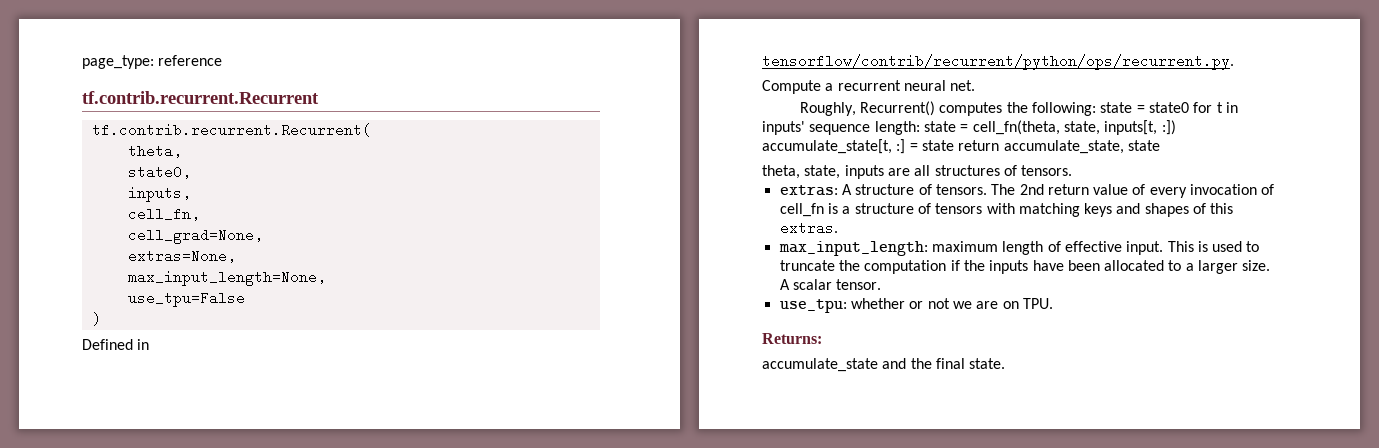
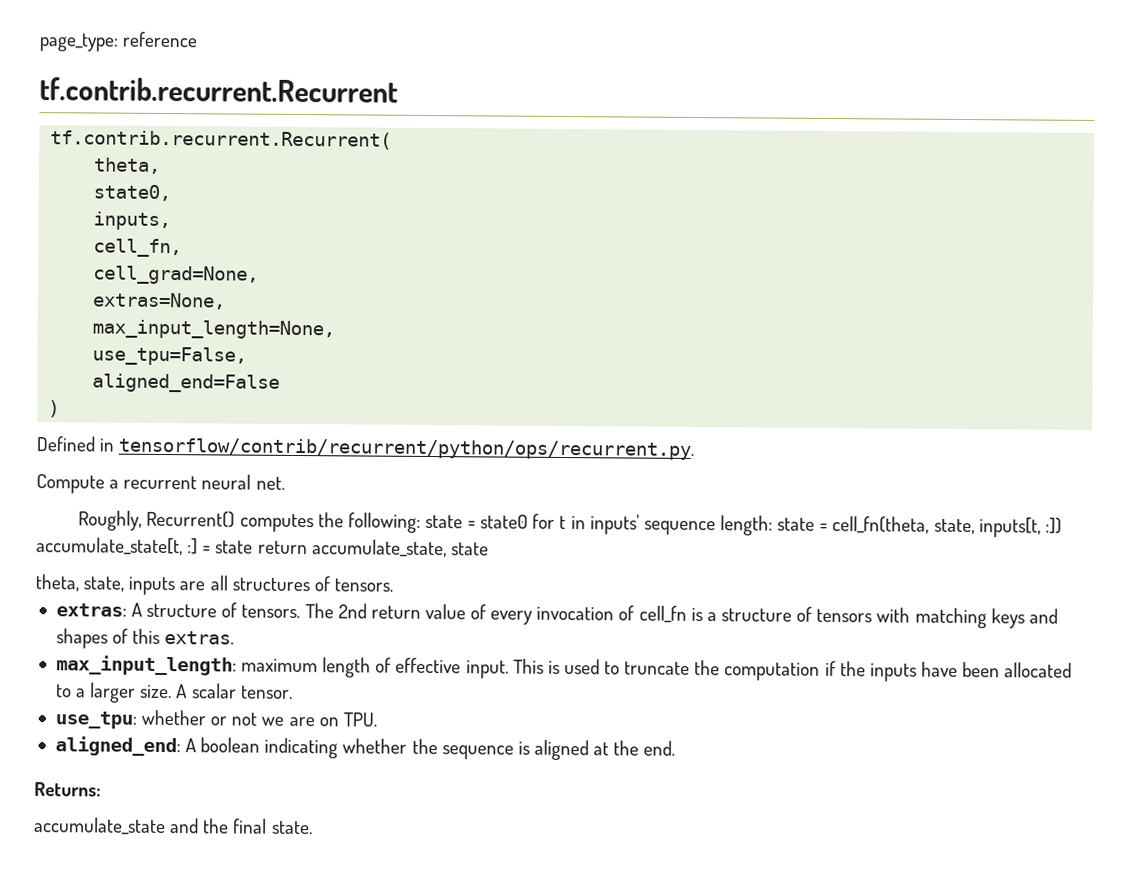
- use_tpu=False
+ use_tpu=False,
+ aligned_end=False
+ aligned_end: A boolean indicating whether the sequence is aligned at the end.

